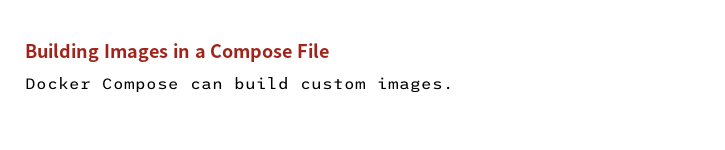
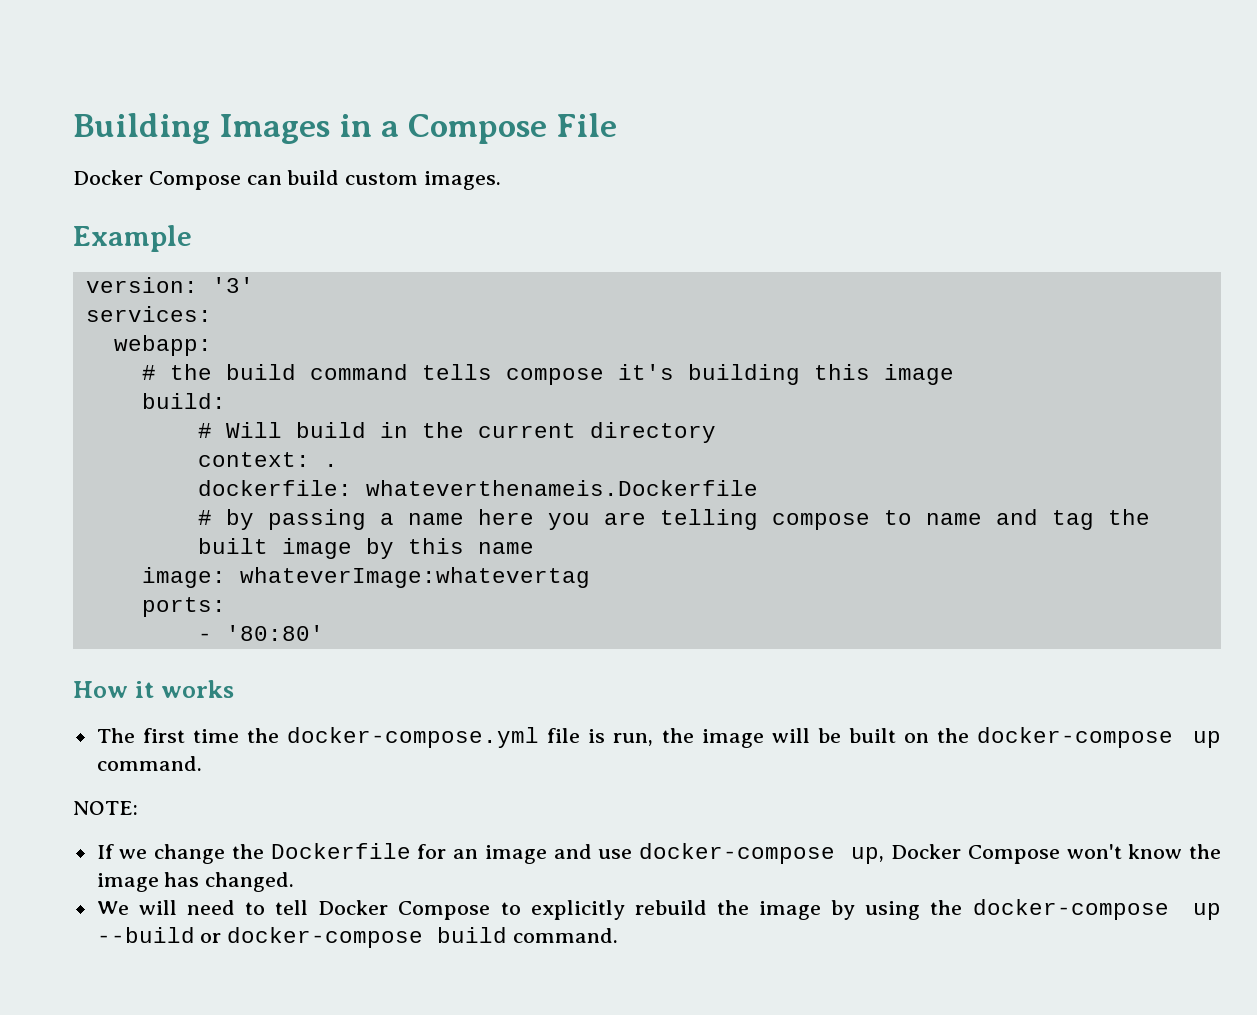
+ Example
+ version: '3'
+ services:
+ webapp:
+ # the build command tells compose it's building this image
+ build:
+ # Will build in the current directory
+ context: .
+ dockerfile: whateverthenameis.Dockerfile
+ # by passing a name here you are telling compose to name and tag the built image by this name
+ image: whateverImage:whatevertag
+ ports:
+ - '80:80'
+ How it works
+ The first time the docker-compose.yml file is run, the image will be built on the docker-compose up command.
+ NOTE:
+ If we change the Dockerfile for an image and use docker-compose up, Docker Compose won't know the image has changed.
+ We will need to tell Docker Compose to explicitly rebuild the image by using the docker-compose up --build or docker-compose build command.

